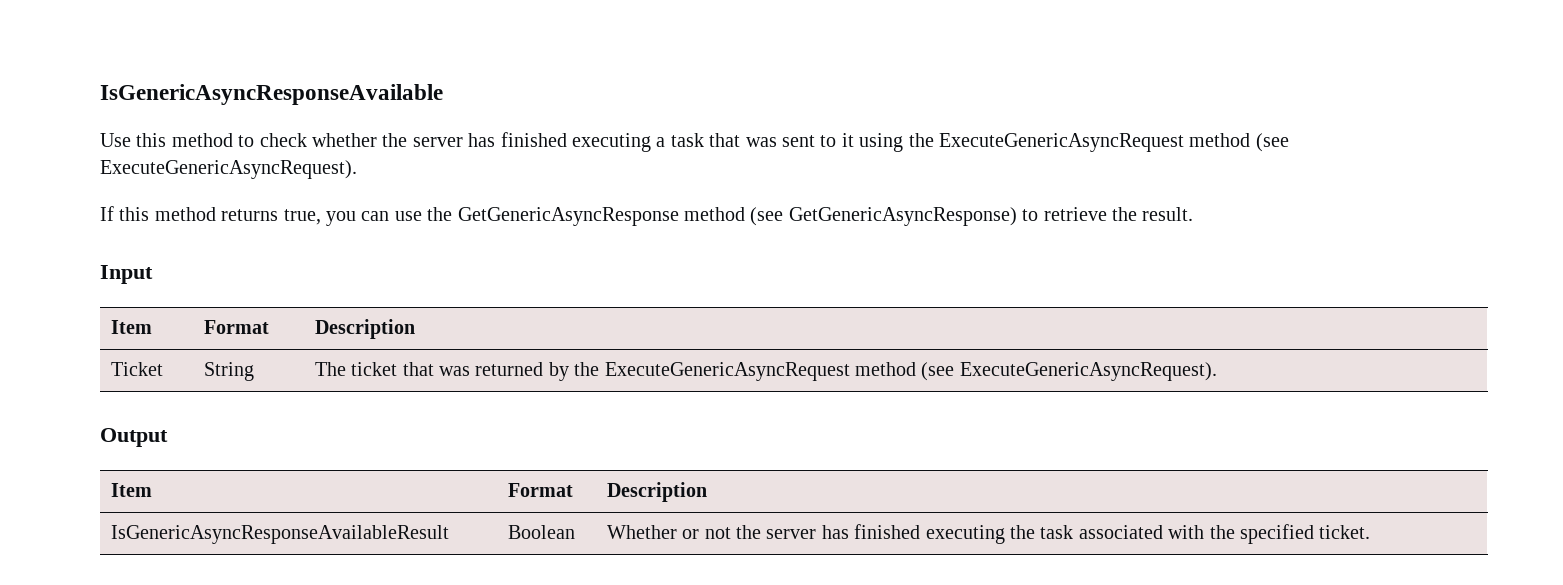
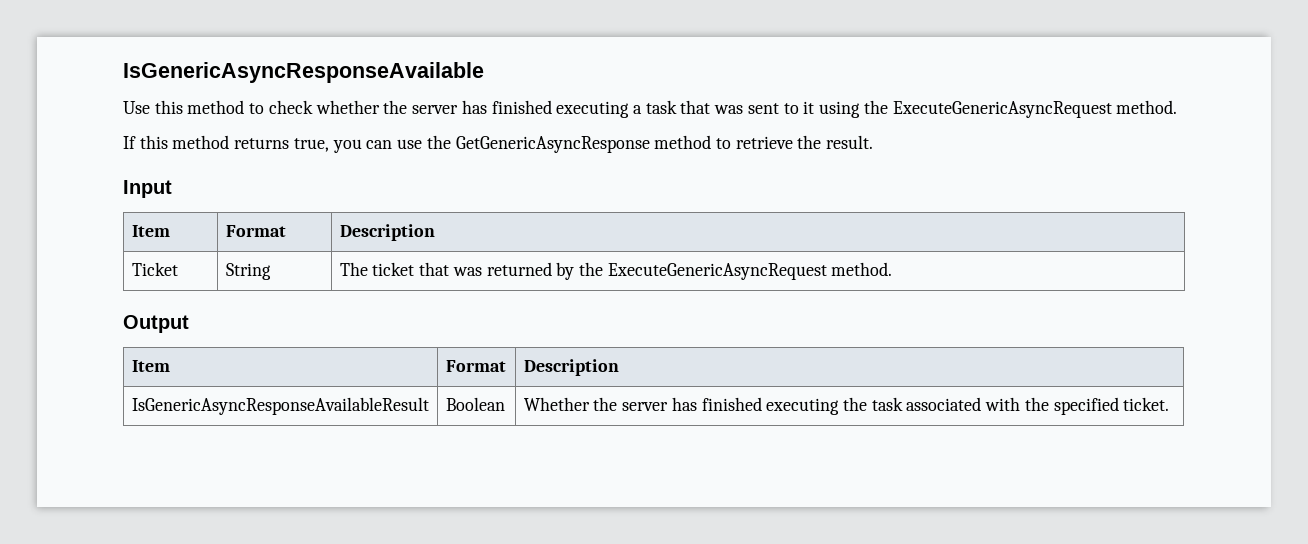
- Use this method to check whether the server has finished executing a task that was sent to it using the ExecuteGenericAsyncRequest method (see ExecuteGenericAsyncRequest).
+ Use this method to check whether the server has finished executing a task that was sent to it using the ExecuteGenericAsyncRequest method.
- If this method returns true, you can use the GetGenericAsyncResponse method (see GetGenericAsyncResponse) to retrieve the result.
+ If this method returns true, you can use the GetGenericAsyncResponse method to retrieve the result.
- Ticket | String | The ticket that was returned by the ExecuteGenericAsyncRequest method (see ExecuteGenericAsyncRequest).
+ Ticket | String | The ticket that was returned by the ExecuteGenericAsyncRequest method.
- IsGenericAsyncResponseAvailableResult | Boolean | Whether or not the server has finished executing the task associated with the specified ticket.
+ IsGenericAsyncResponseAvailableResult | Boolean | Whether the server has finished executing the task associated with the specified ticket.

